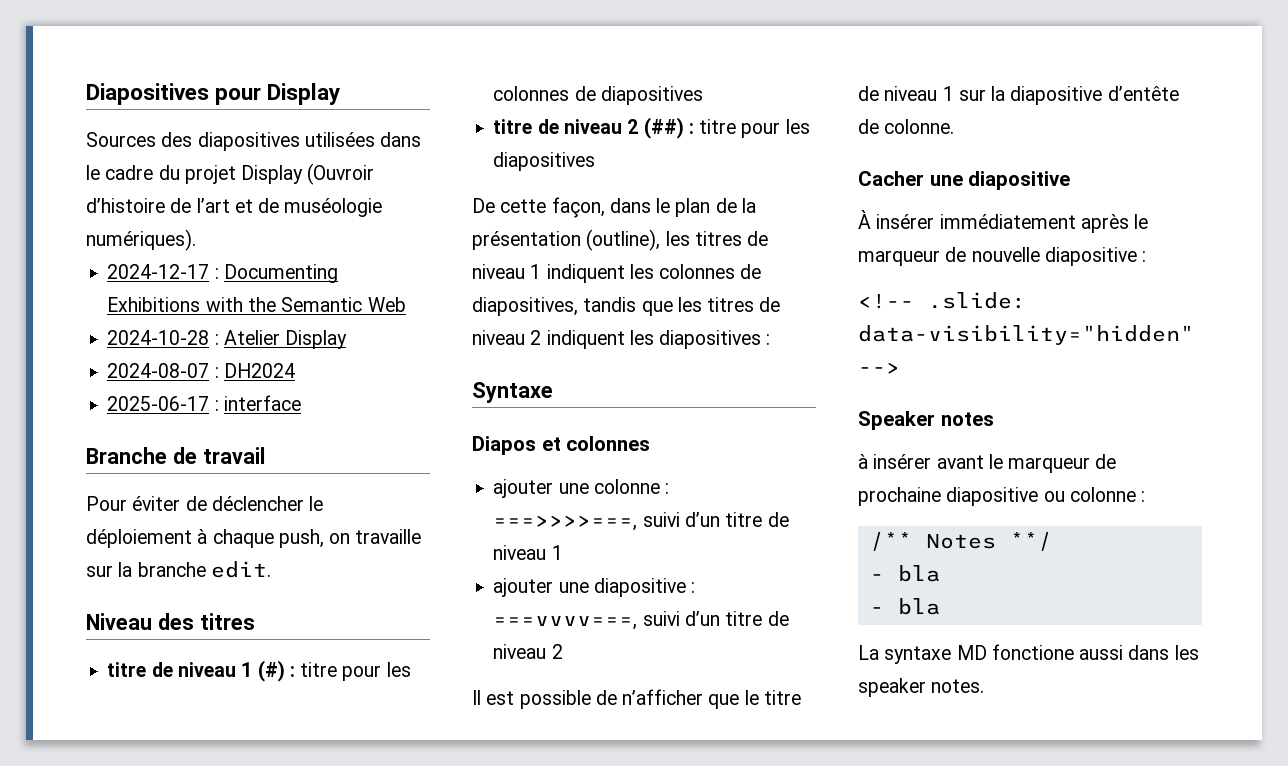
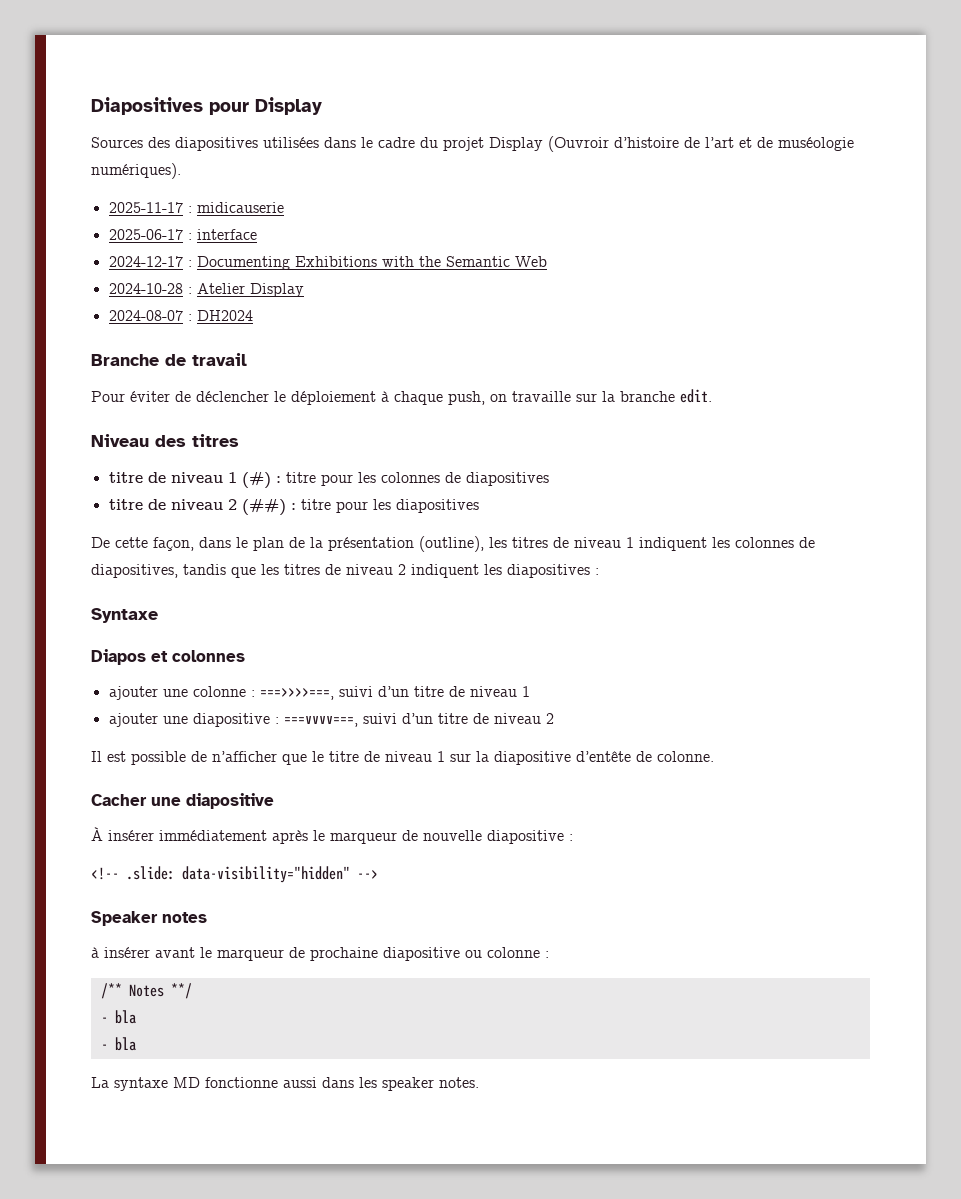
+ 2025-11-17 : midicauserie
+ 2025-06-17 : interface
- 2025-06-17 : interface
- La syntaxe MD fonctione aussi dans les speaker notes.
+ La syntaxe MD fonctionne aussi dans les speaker notes.

